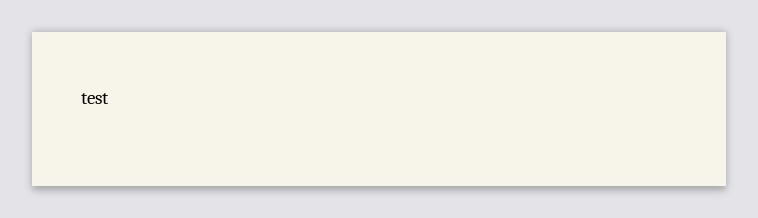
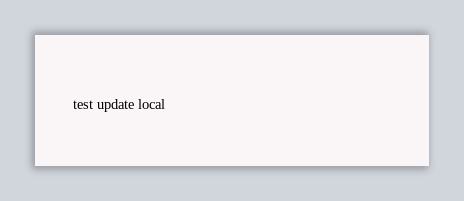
- test
+ test update local

